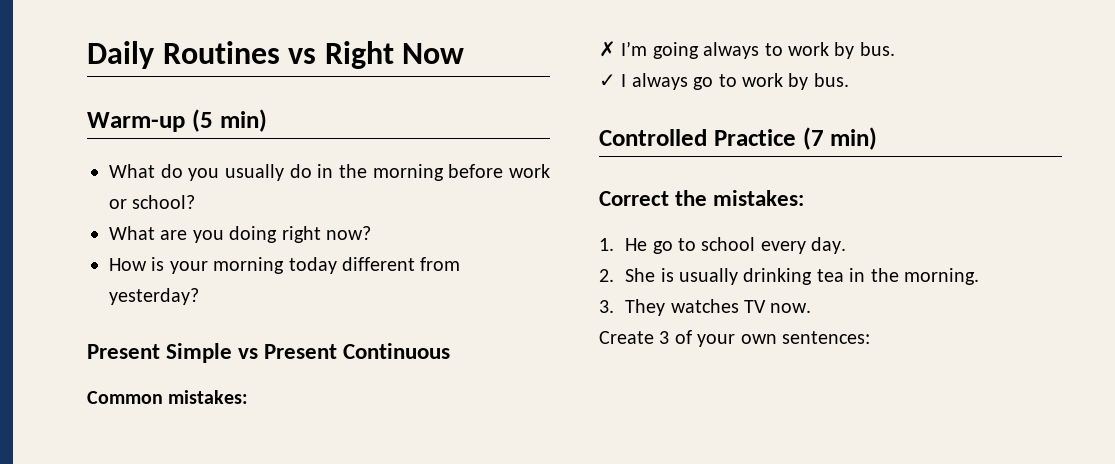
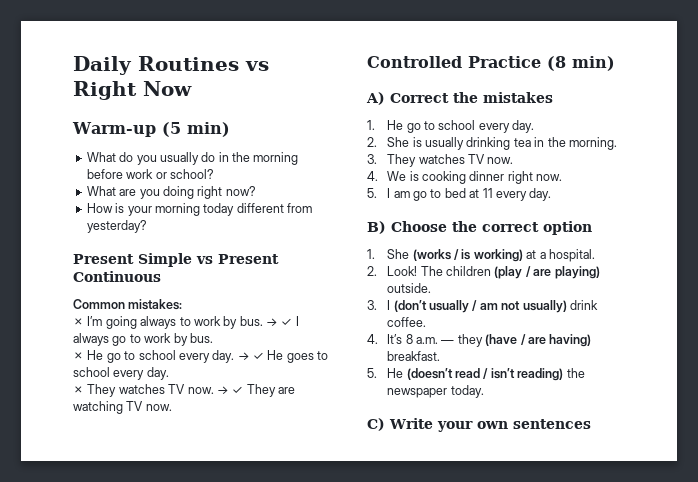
- ✗ I’m going always to work by bus.
- ✓ I always go to work by bus.
+ ✗ I’m going always to work by bus. → ✓ I always go to work by bus.
+ ✗ He go to school every day. → ✓ He goes to school every day.
+ ✗ They watches TV now. → ✓ They are watching TV now.
- Controlled Practice (7 min)
- Correct the mistakes:
+ Controlled Practice (8 min)
+ A) Correct the mistakes
- Create 3 of your own sentences:
+ 4. We is cooking dinner right now.
+ 5. I am go to bed at 11 every day.
+ B) Choose the correct option
+ 1. She (works / is working) at a hospital.
+ 2. Look! The children (play / are playing) outside.
+ 3. I (don’t usually / am not usually) drink coffee.
+ 4. It’s 8 a.m. — they (have / are having) breakfast.
+ 5. He (doesn’t read / isn’t reading) the newspaper today.
+ C) Write your own sentences

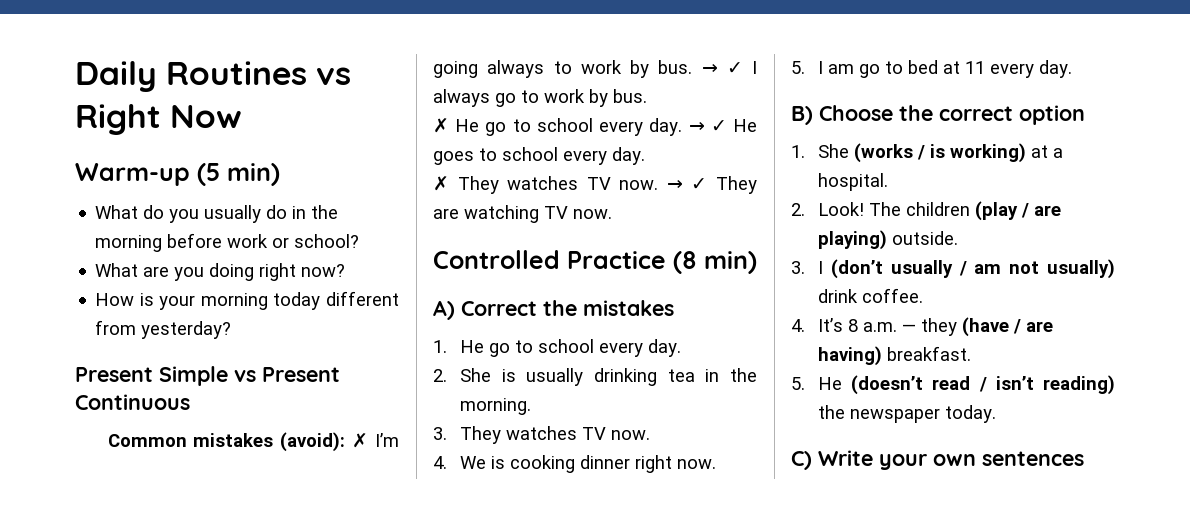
- Common mistakes:
- ✗ I’m going always to work by bus.
+ Common mistakes (avoid): ✗ I’m going always to work by bus.

